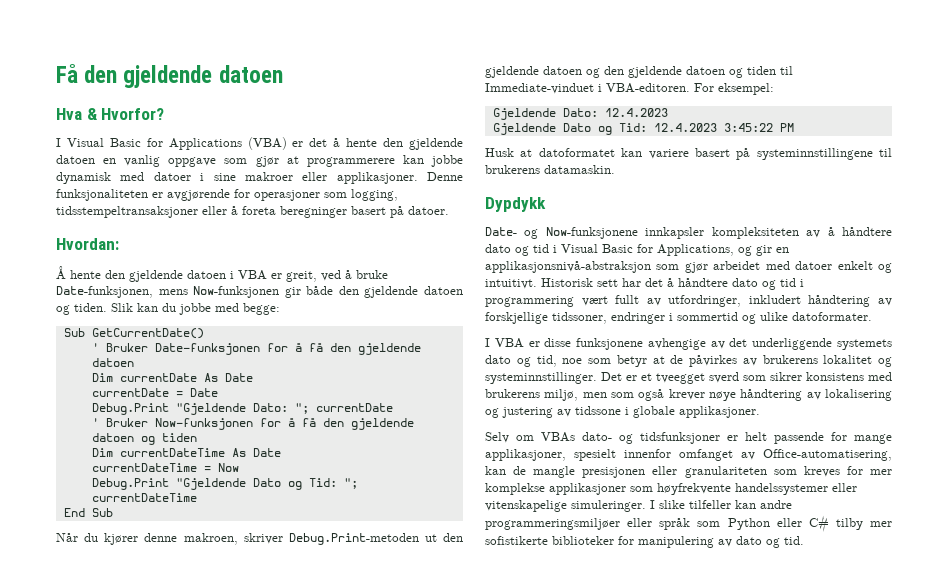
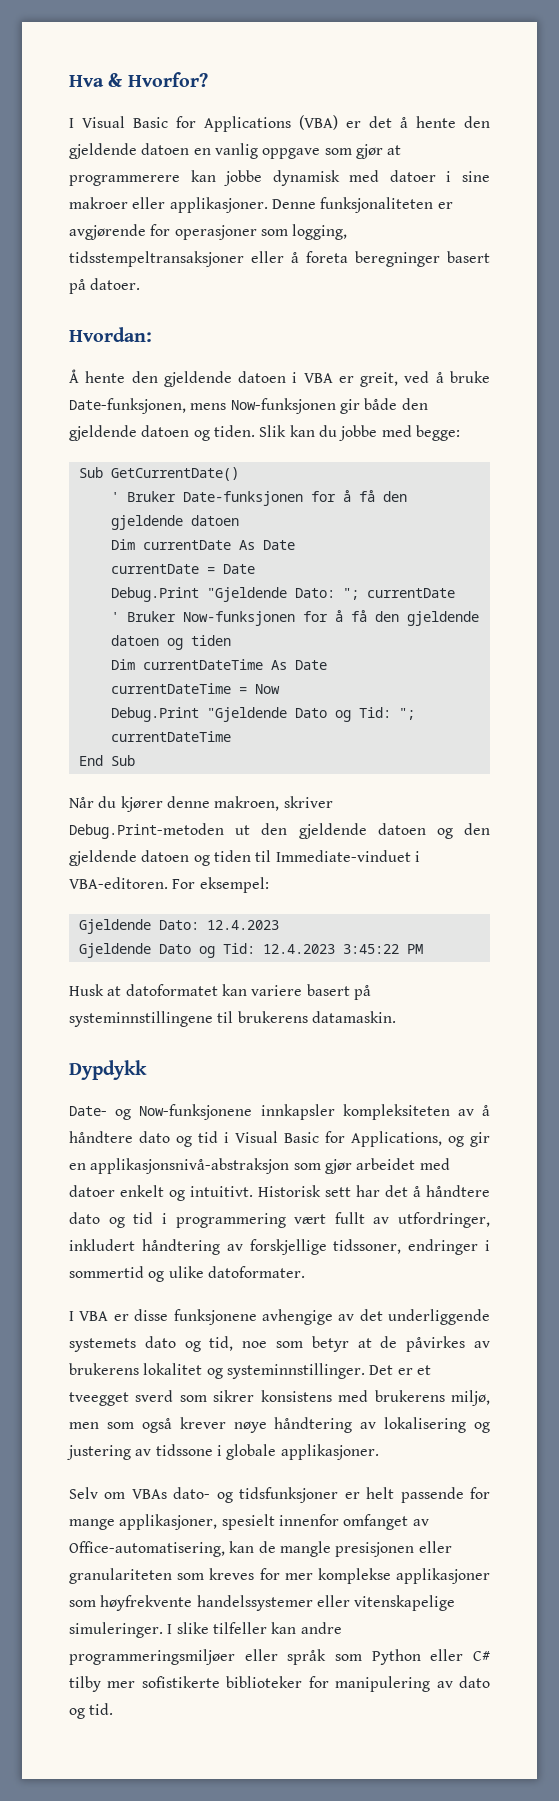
- Få den gjeldende datoen

